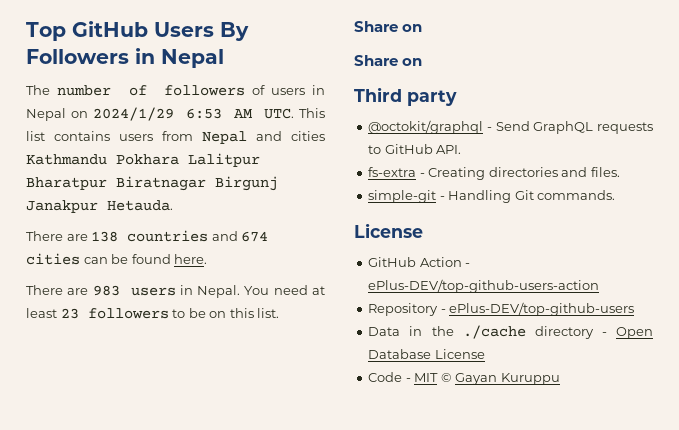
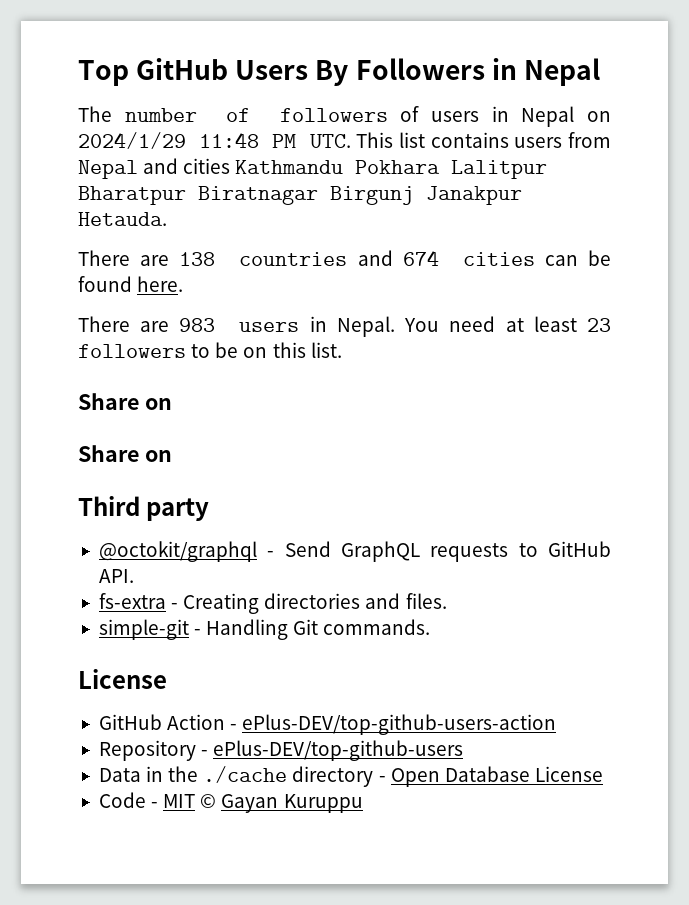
- The number of followers of users in Nepal on 2024/1/29 6:53 AM UTC. This list contains users from Nepal and cities Kathmandu Pokhara Lalitpur Bharatpur Biratnagar Birgunj Janakpur Hetauda.
+ The number of followers of users in Nepal on 2024/1/29 11:48 PM UTC. This list contains users from Nepal and cities Kathmandu Pokhara Lalitpur Bharatpur Biratnagar Birgunj Janakpur Hetauda.

